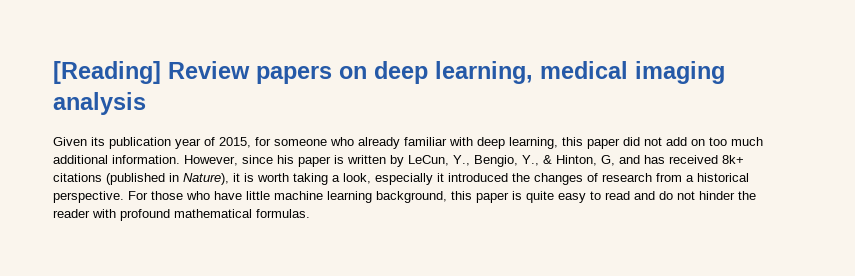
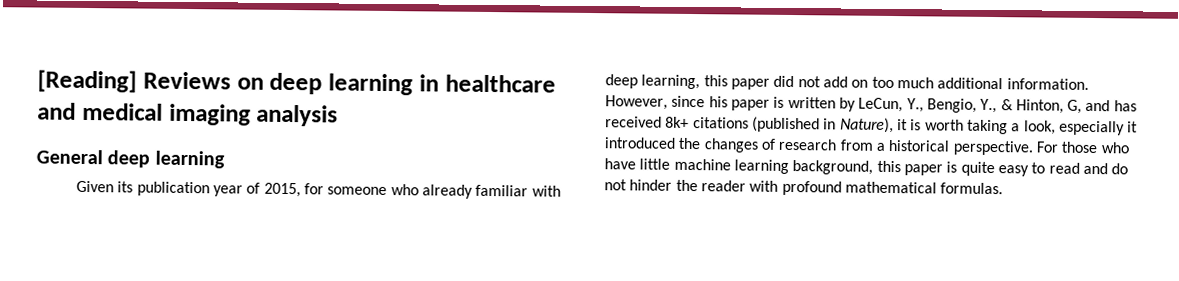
- [Reading] Review papers on deep learning, medical imaging analysis
+ [Reading] Reviews on deep learning in healthcare and medical imaging analysis
+ General deep learning

